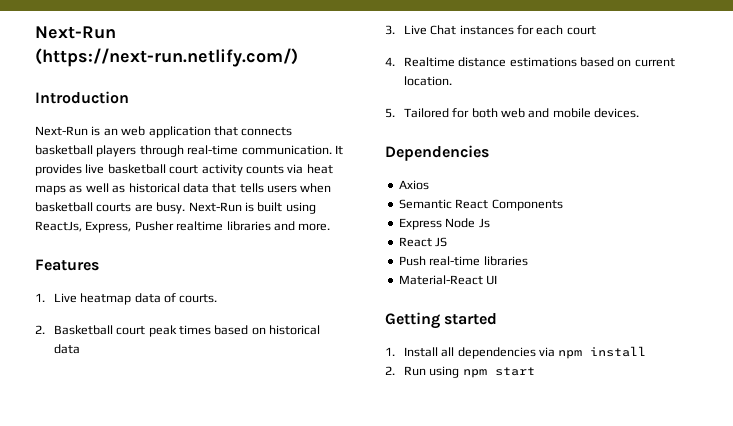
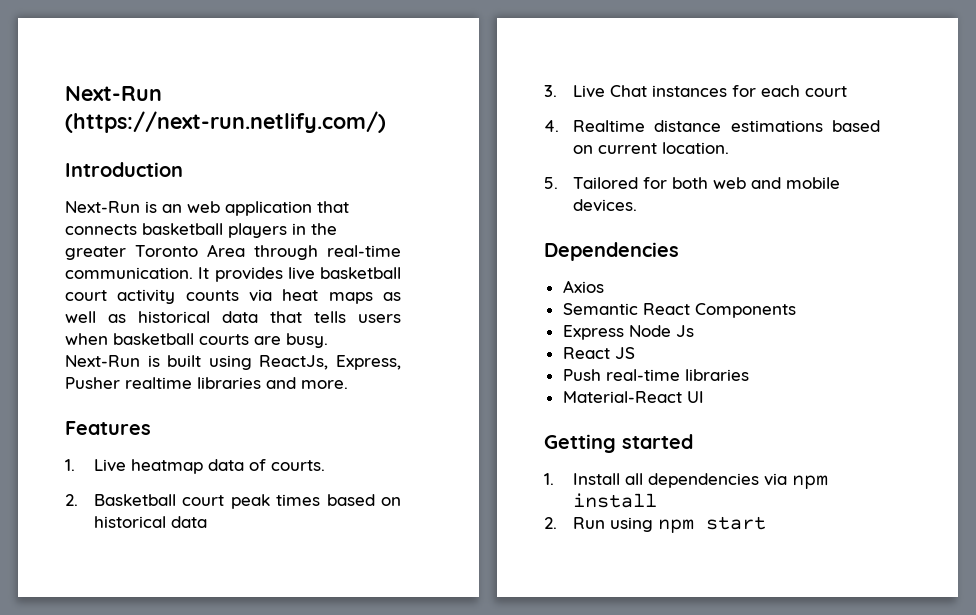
- Next-Run is an web application that connects basketball players through real-time communication.
+ Next-Run is an web application that connects basketball players in the greater Toronto Area through real-time communication.

